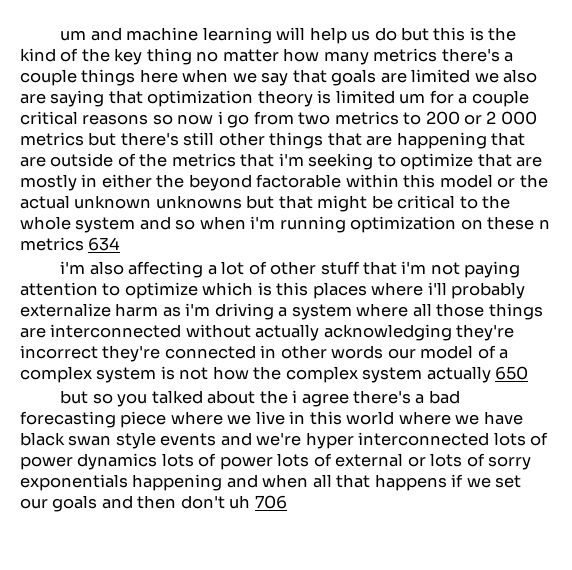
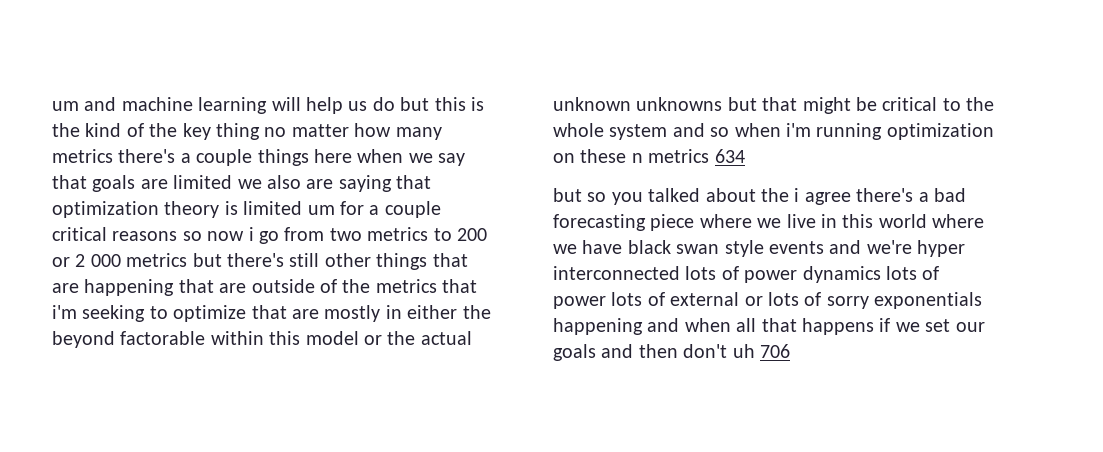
- i'm also affecting a lot of other stuff that i'm not paying attention to optimize which is this places where i'll probably externalize harm as i'm driving a system where all those things are interconnected without actually acknowledging they're incorrect they're connected in other words our model of a complex system is not how the complex system actually 650

